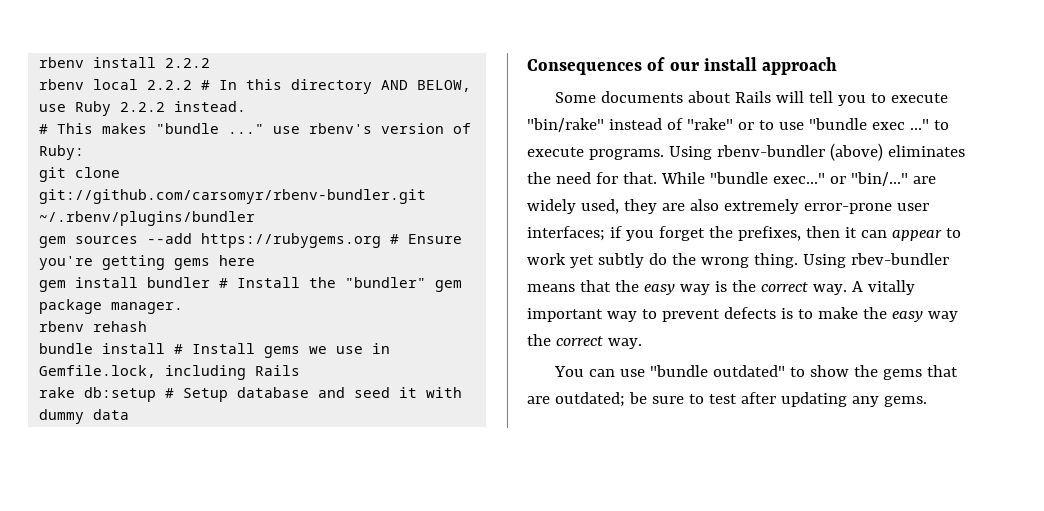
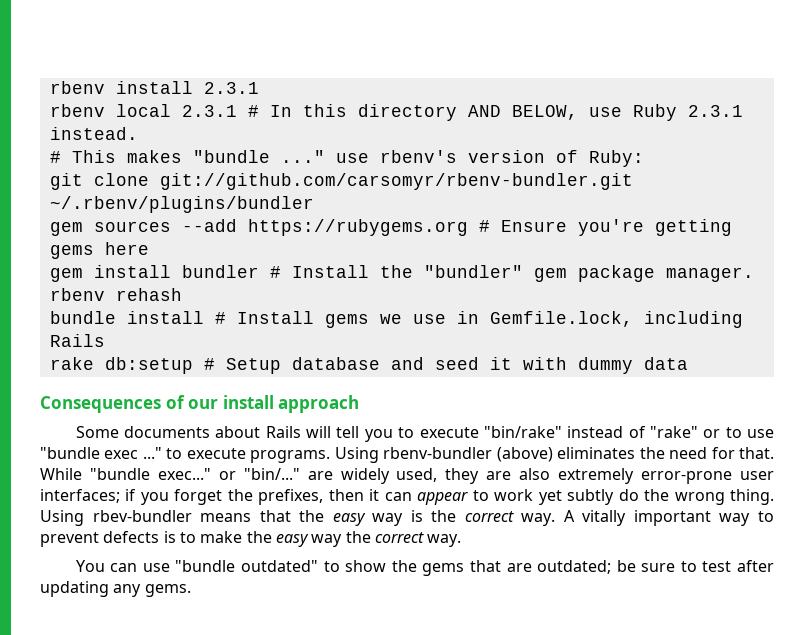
- rbenv install 2.2.2
+ rbenv install 2.3.1
- rbenv local 2.2.2 # In this directory AND BELOW, use Ruby 2.2.2 instead.
+ rbenv local 2.3.1 # In this directory AND BELOW, use Ruby 2.3.1 instead.

